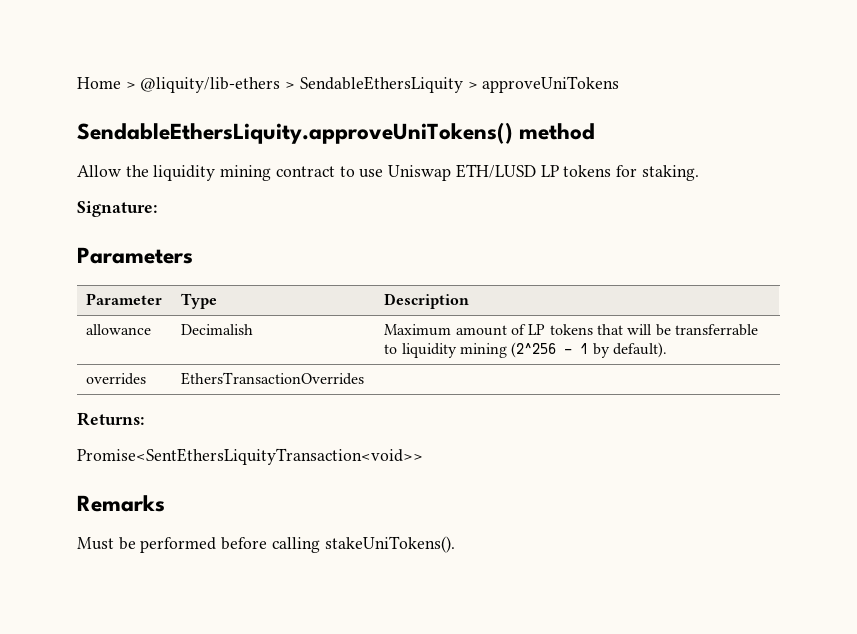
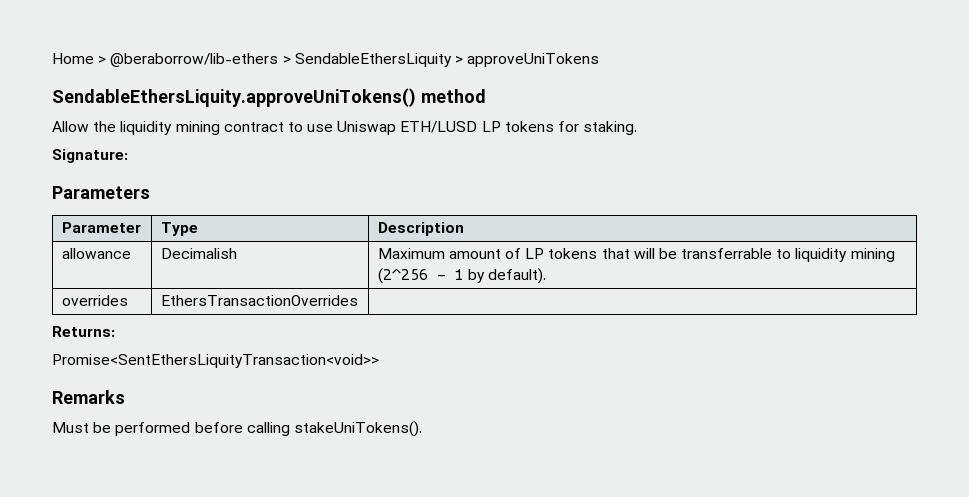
- Home > @liquity/lib-ethers > SendableEthersLiquity > approveUniTokens
+ Home > @beraborrow/lib-ethers > SendableEthersLiquity > approveUniTokens

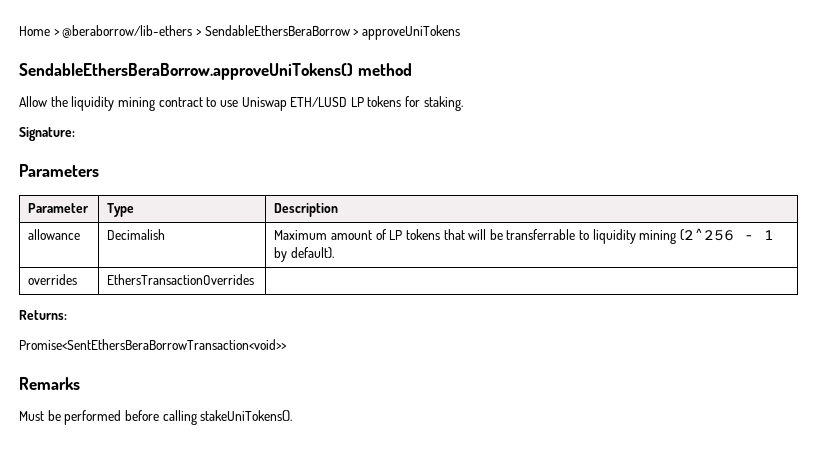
- Home > @beraborrow/lib-ethers > SendableEthersLiquity > approveUniTokens
+ Home > @beraborrow/lib-ethers > SendableEthersBeraBorrow > approveUniTokens
- SendableEthersLiquity.approveUniTokens() method
+ SendableEthersBeraBorrow.approveUniTokens() method
- Promise<SentEthersLiquityTransaction<void>>
+ Promise<SentEthersBeraBorrowTransaction<void>>

